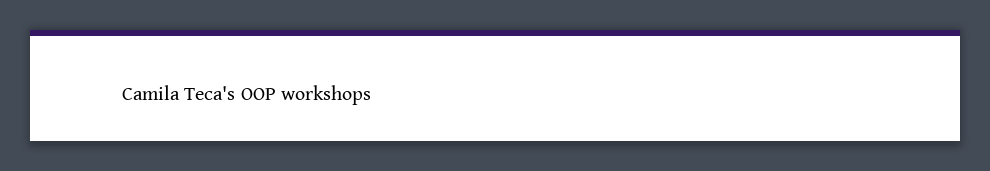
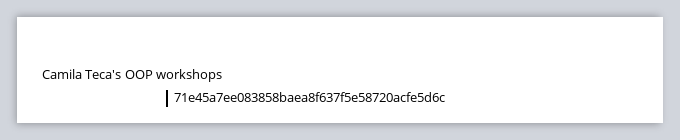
+ 71e45a7ee083858baea8f637f5e58720acfe5d6c

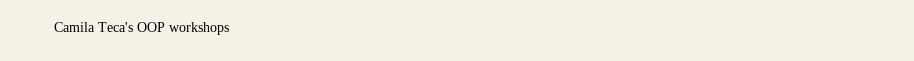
- 71e45a7ee083858baea8f637f5e58720acfe5d6c

